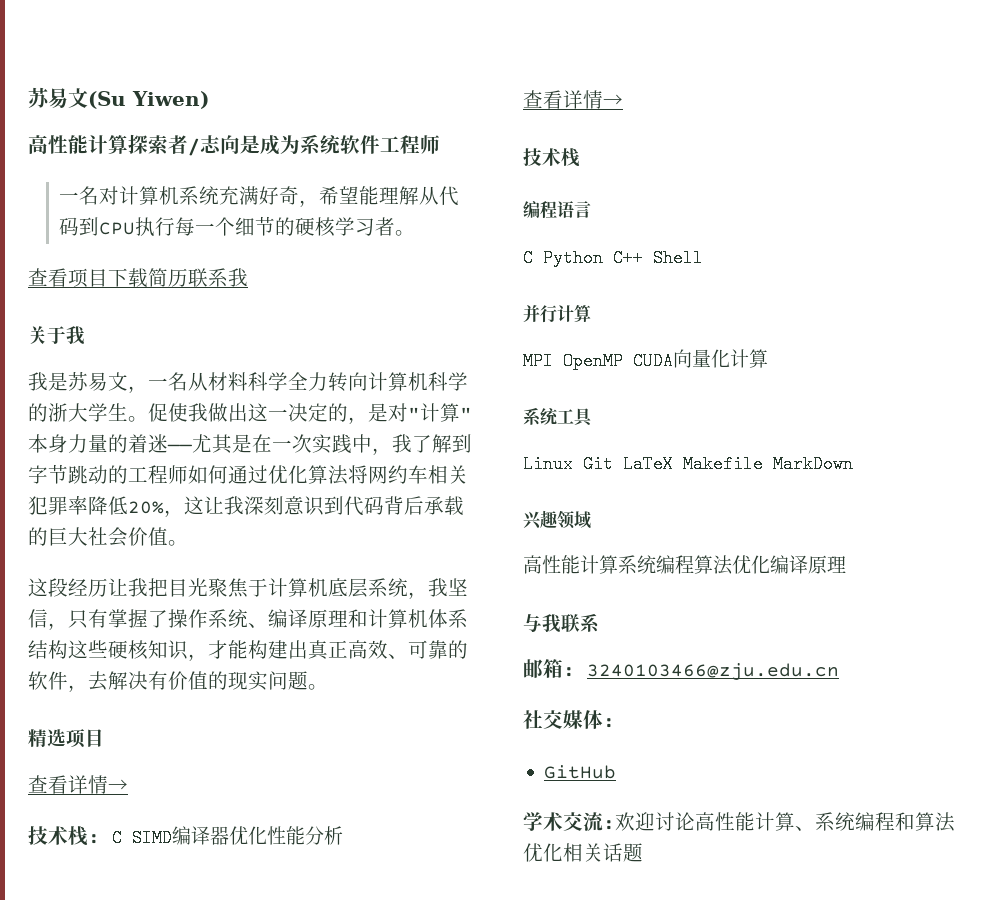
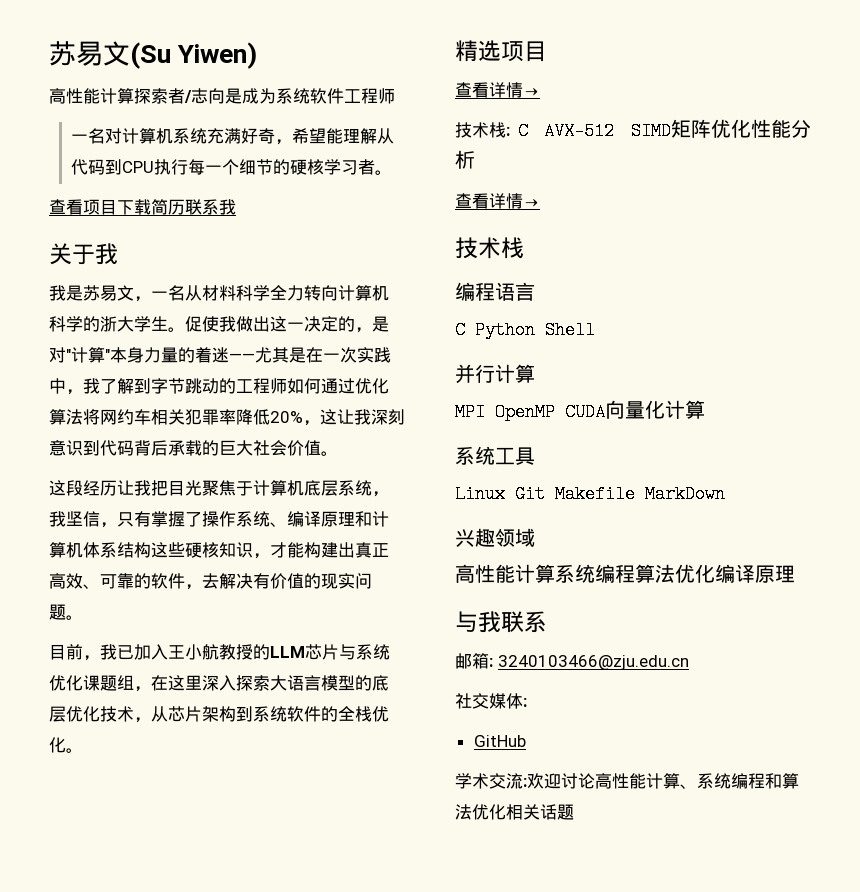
+ 目前，我已加入王小航教授的LLM芯片与系统优化课题组，在这里深入探索大语言模型的底层优化技术，从芯片架构到系统软件的全栈优化。
- 技术栈: C SIMD编译器优化性能分析
+ 技术栈: C AVX-512 SIMD矩阵优化性能分析
- C Python C++ Shell
+ C Python Shell
- Linux Git LaTeX Makefile MarkDown
+ Linux Git Makefile MarkDown

